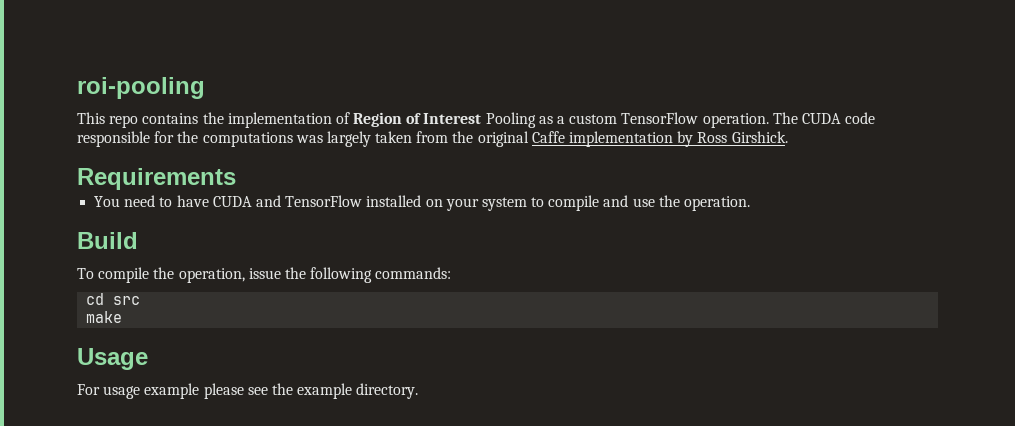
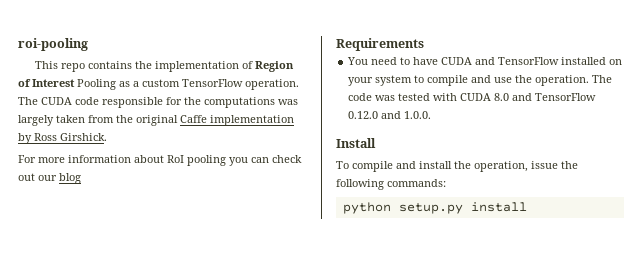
+ For more information about RoI pooling you can check out our blog
- You need to have CUDA and TensorFlow installed on your system to compile and use the operation.
- Build
+ You need to have CUDA and TensorFlow installed on your system to compile and use the operation. The code was tested with CUDA 8.0 and TensorFlow 0.12.0 and 1.0.0.
+ Install
- To compile the operation, issue the following commands:
+ To compile and install the operation, issue the following commands:
- cd src
- make
- Usage
- For usage example please see the example directory.
+ python setup.py install

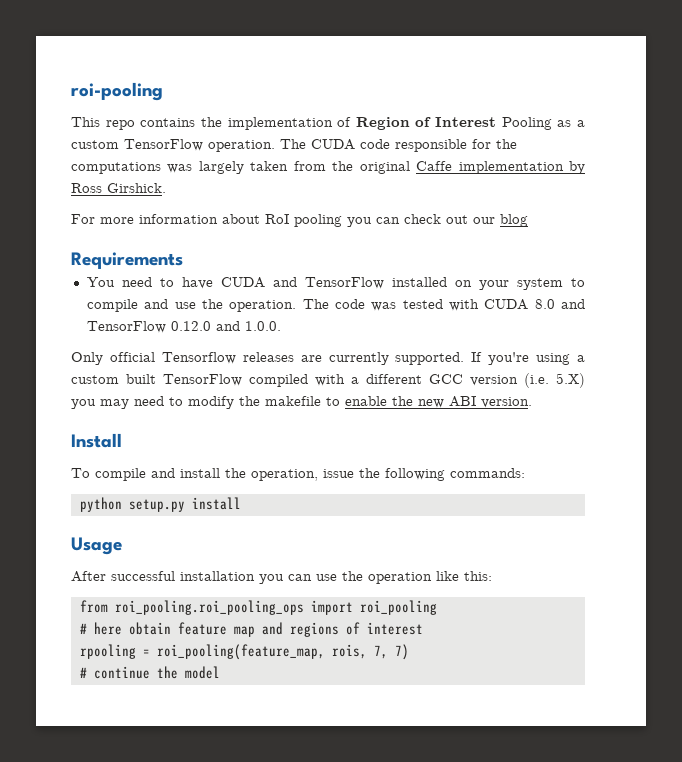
+ Only official Tensorflow releases are currently supported. If you're using a custom built TensorFlow compiled with a different GCC version (i.e. 5.X) you may need to modify the makefile to enable the new ABI version.
+ Usage
+ After successful installation you can use the operation like this:
+ from roi_pooling.roi_pooling_ops import roi_pooling
+ # here obtain feature map and regions of interest
+ rpooling = roi_pooling(feature_map, rois, 7, 7)
+ # continue the model

